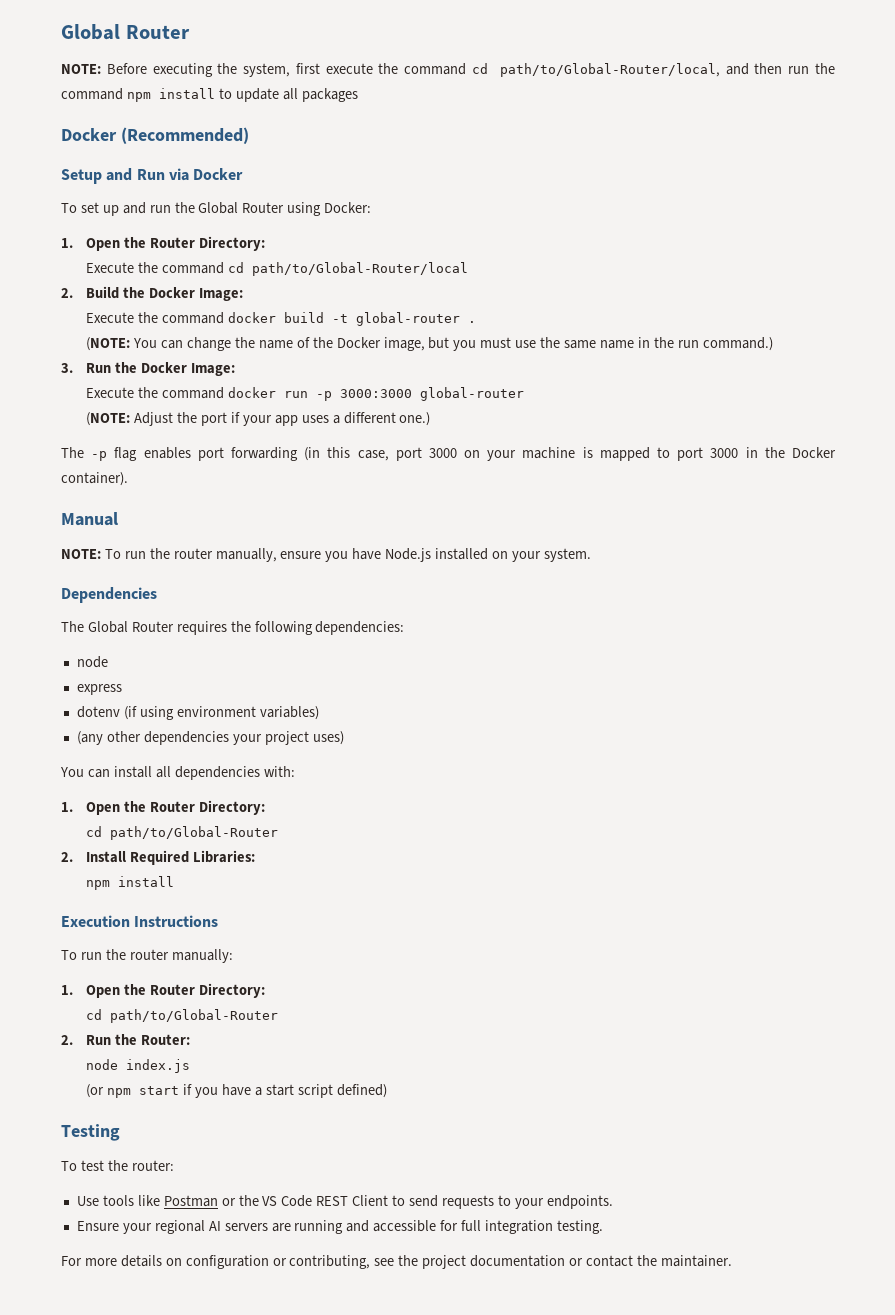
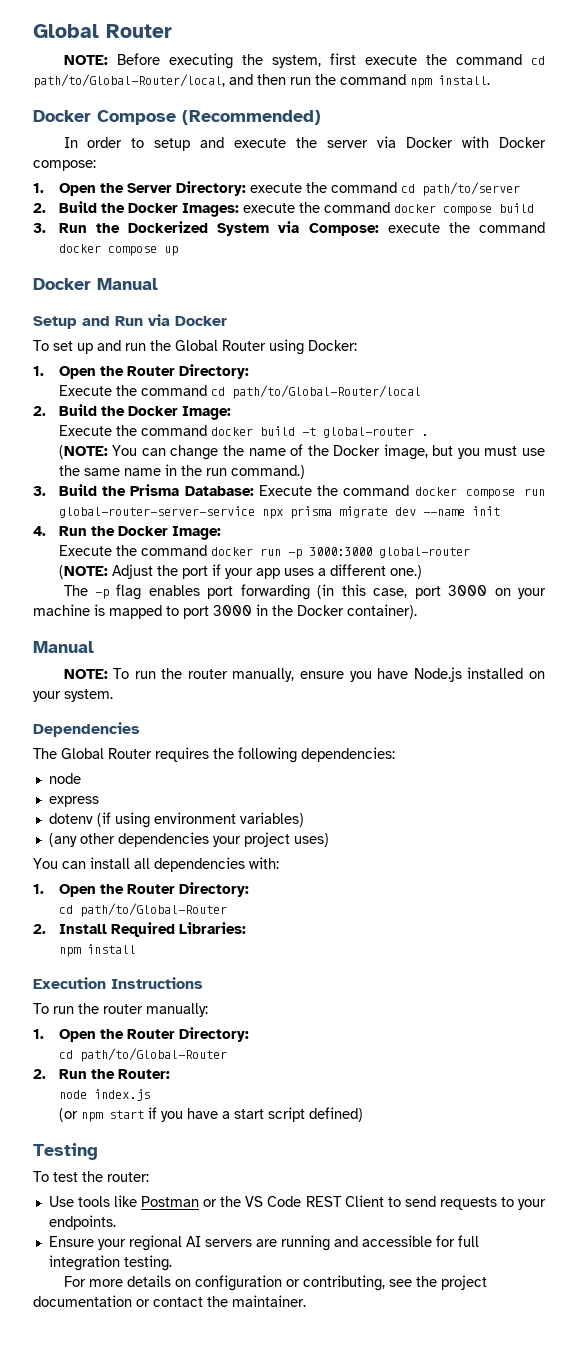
- NOTE: Before executing the system, first execute the command cd path/to/Global-Router/local, and then run the command npm install to update all packages
- Docker (Recommended)
+ NOTE: Before executing the system, first execute the command cd path/to/Global-Router/local, and then run the command npm install.
+ Docker Compose (Recommended)
+ In order to setup and execute the server via Docker with Docker compose:
+ 1. Open the Server Directory: execute the command cd path/to/server
+ 2. Build the Docker Images: execute the command docker compose build
+ 3. Run the Dockerized System via Compose: execute the command docker compose up
+ Docker Manual
- 3. Run the Docker Image:
+ 3. Build the Prisma Database: Execute the command docker compose run global-router-server-service npx prisma migrate dev --name init
+ 4. Run the Docker Image:

